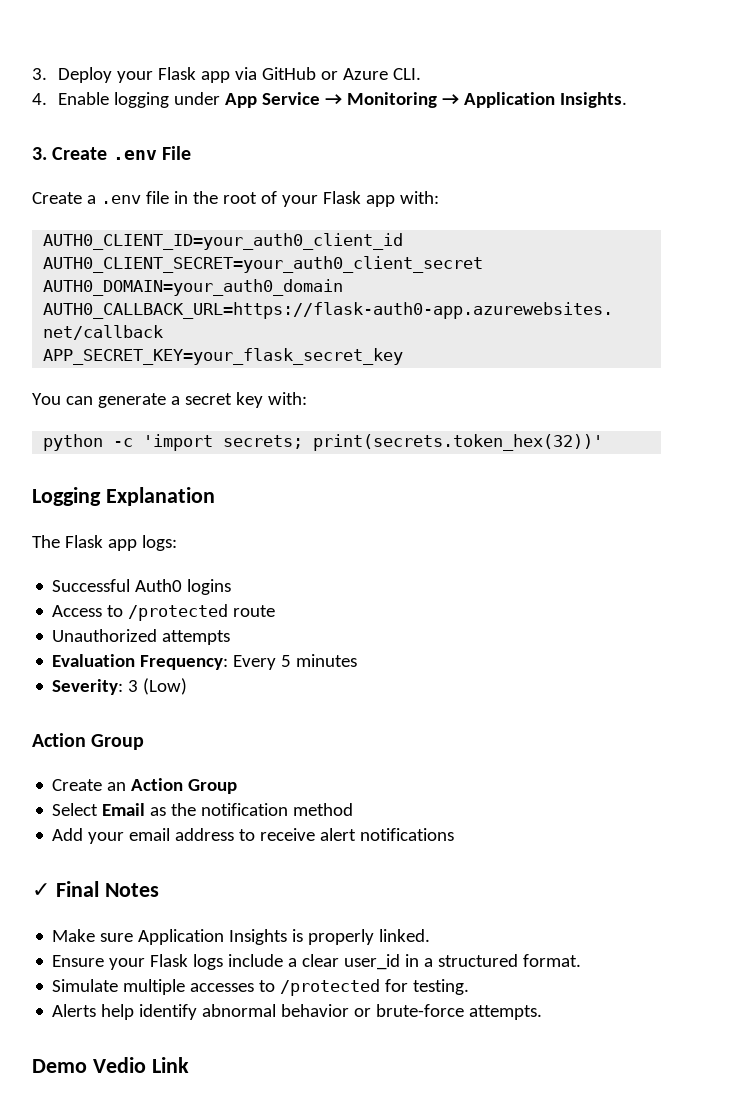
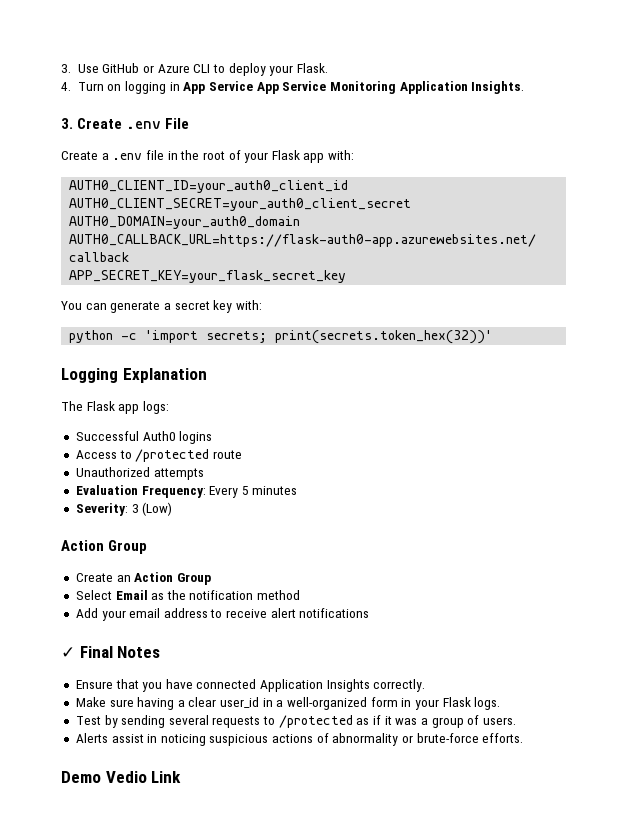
- 3. Deploy your Flask app via GitHub or Azure CLI.
- 4. Enable logging under App Service → Monitoring → Application Insights.
+ 3. Use GitHub or Azure CLI to deploy your Flask.
+ 4. Turn on logging in App Service App Service Monitoring Application Insights.
- Make sure Application Insights is properly linked.
- Ensure your Flask logs include a clear user_id in a structured format.
- Simulate multiple accesses to /protected for testing.
- Alerts help identify abnormal behavior or brute-force attempts.
+ Ensure that you have connected Application Insights correctly.
+ Make sure having a clear user_id in a well-organized form in your Flask logs.
+ Test by sending several requests to /protected as if it was a group of users.
+ Alerts assist in noticing suspicious actions of abnormality or brute-force efforts.

